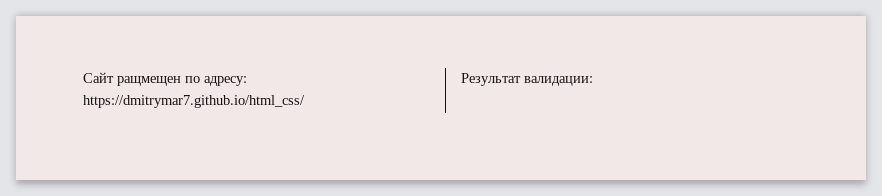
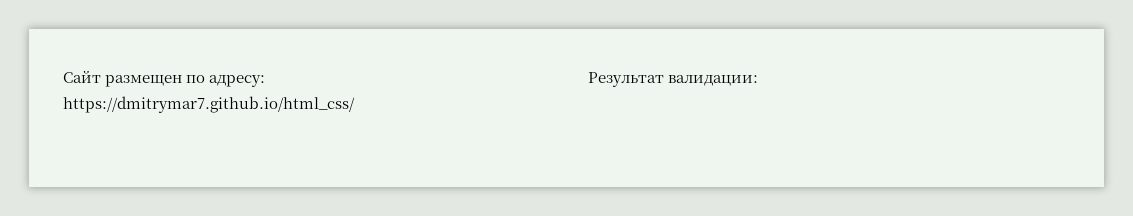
- Сайт ращмещен по адресу: https://dmitrymar7.github.io/html_css/
+ Сайт размещен по адресу: https://dmitrymar7.github.io/html_css/

